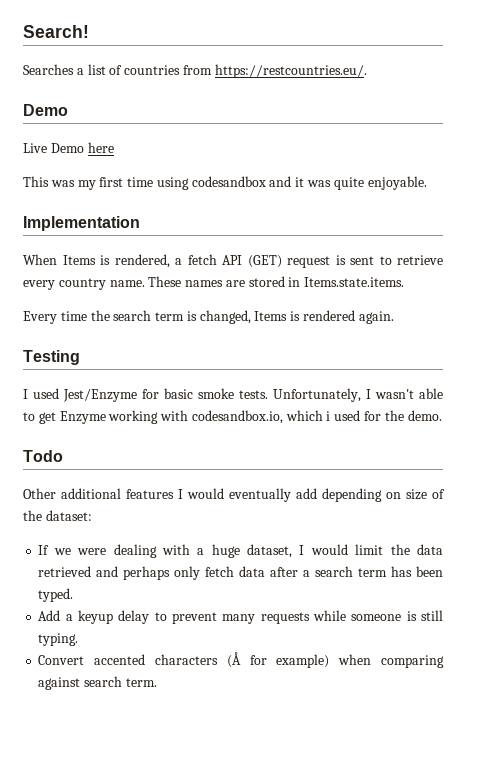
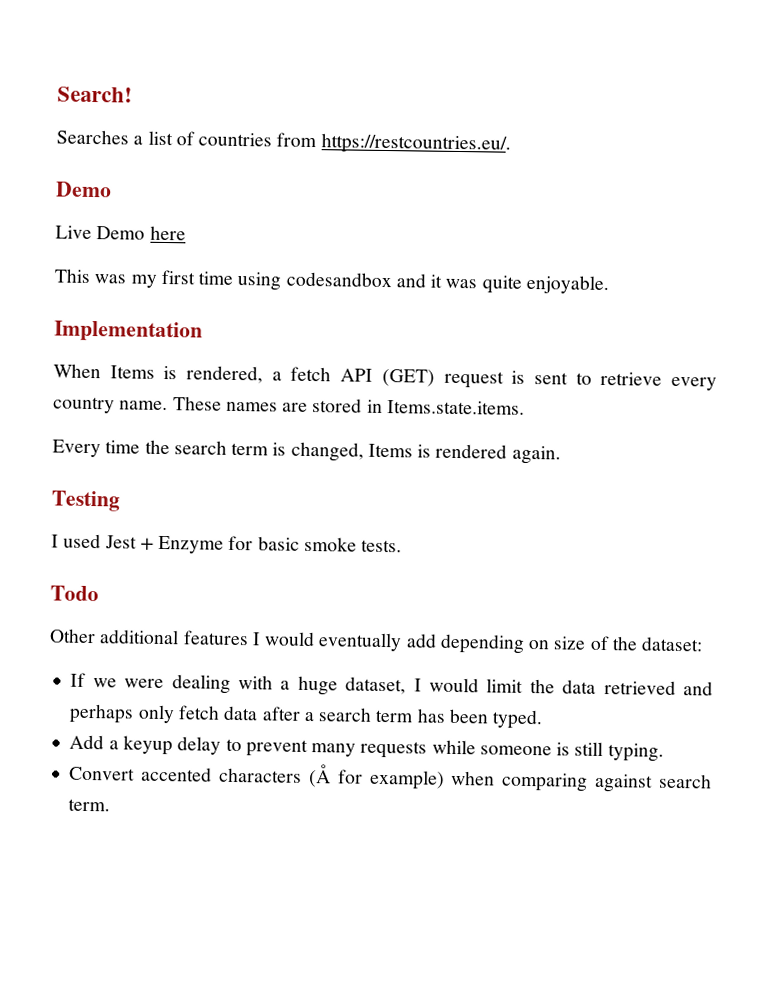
- I used Jest/Enzyme for basic smoke tests. Unfortunately, I wasn't able to get Enzyme working with codesandbox.io, which i used for the demo.
+ I used Jest + Enzyme for basic smoke tests.

